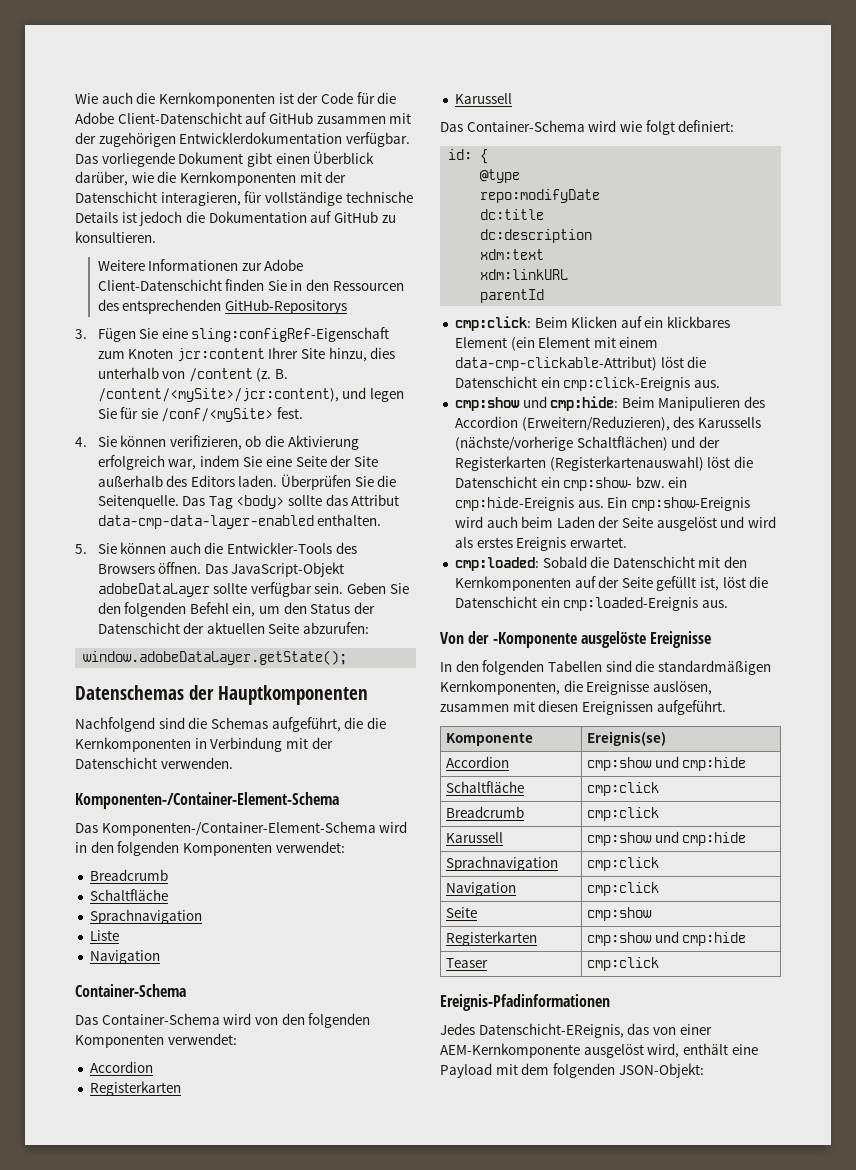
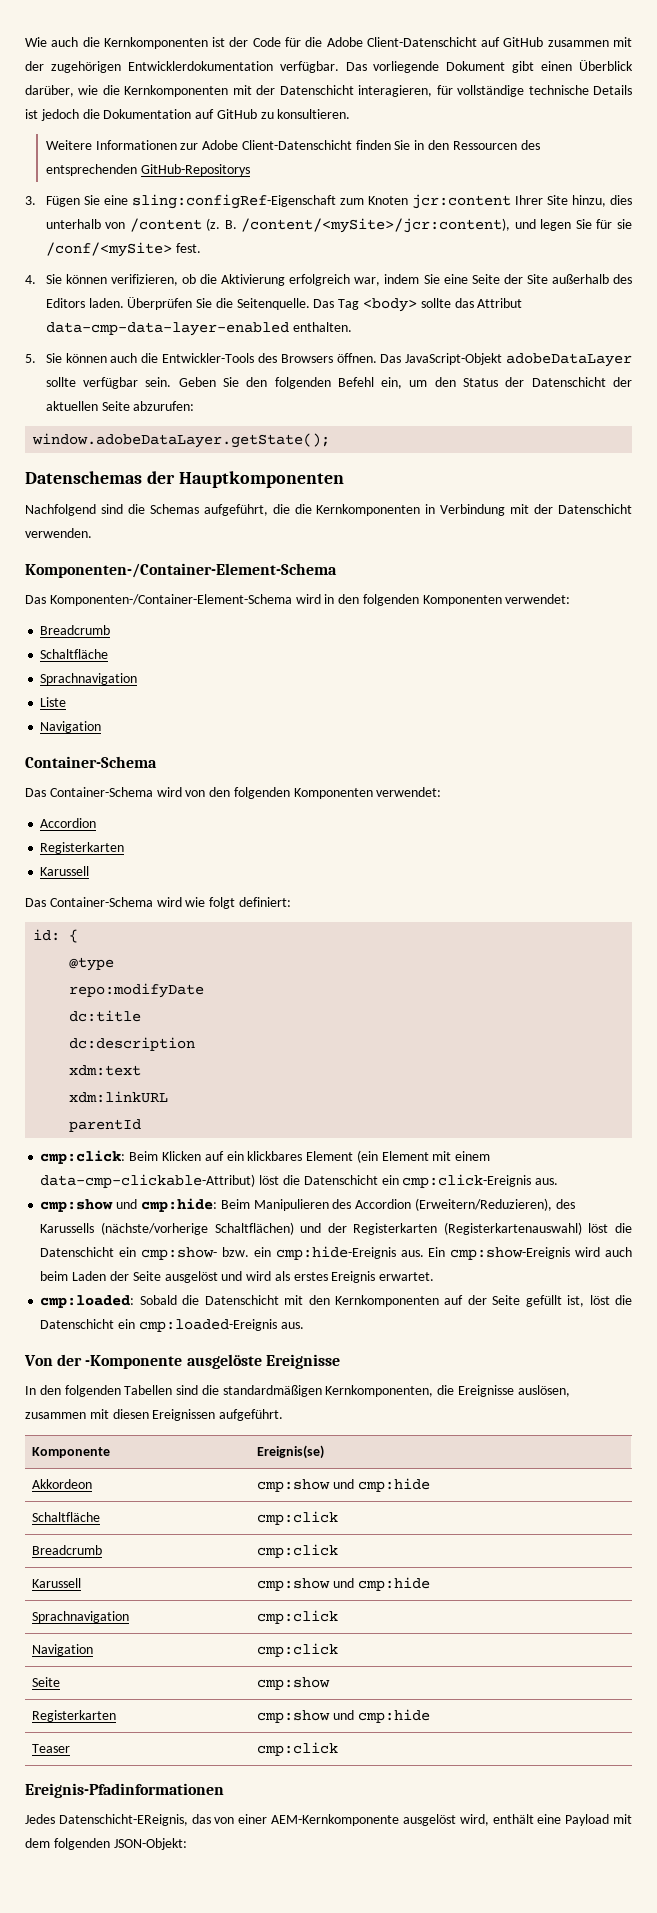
- Accordion | cmp:show und cmp:hide
+ Akkordeon | cmp:show und cmp:hide

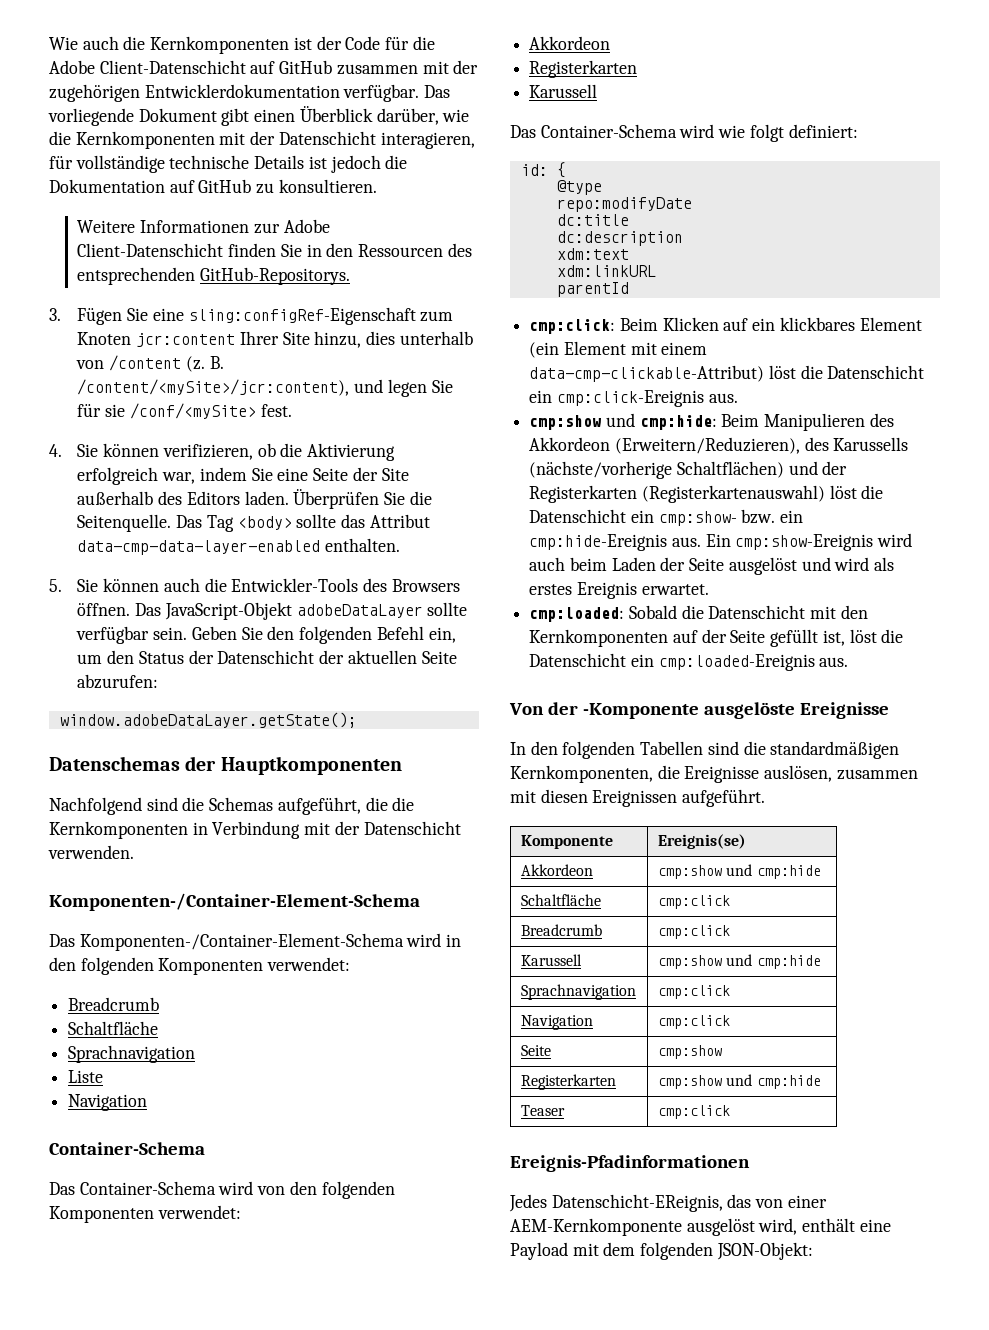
- Weitere Informationen zur Adobe Client-Datenschicht finden Sie in den Ressourcen des entsprechenden GitHub-Repositorys
+ Weitere Informationen zur Adobe Client-Datenschicht finden Sie in den Ressourcen des entsprechenden GitHub-Repositorys.
  Das Container-Schema wird von den folgenden Komponenten verwendet:
- Accordion
+ Akkordeon
- cmp:show und cmp:hide: Beim Manipulieren des Accordion (Erweitern/Reduzieren), des Karussells (nächste/vorherige Schaltflächen) und der Registerkarten (Registerkartenauswahl) löst die Datenschicht ein cmp:show- bzw. ein cmp:hide-Ereignis aus.
+ cmp:show und cmp:hide: Beim Manipulieren des Akkordeon (Erweitern/Reduzieren), des Karussells (nächste/vorherige Schaltflächen) und der Registerkarten (Registerkartenauswahl) löst die Datenschicht ein cmp:show- bzw. ein cmp:hide-Ereignis aus.

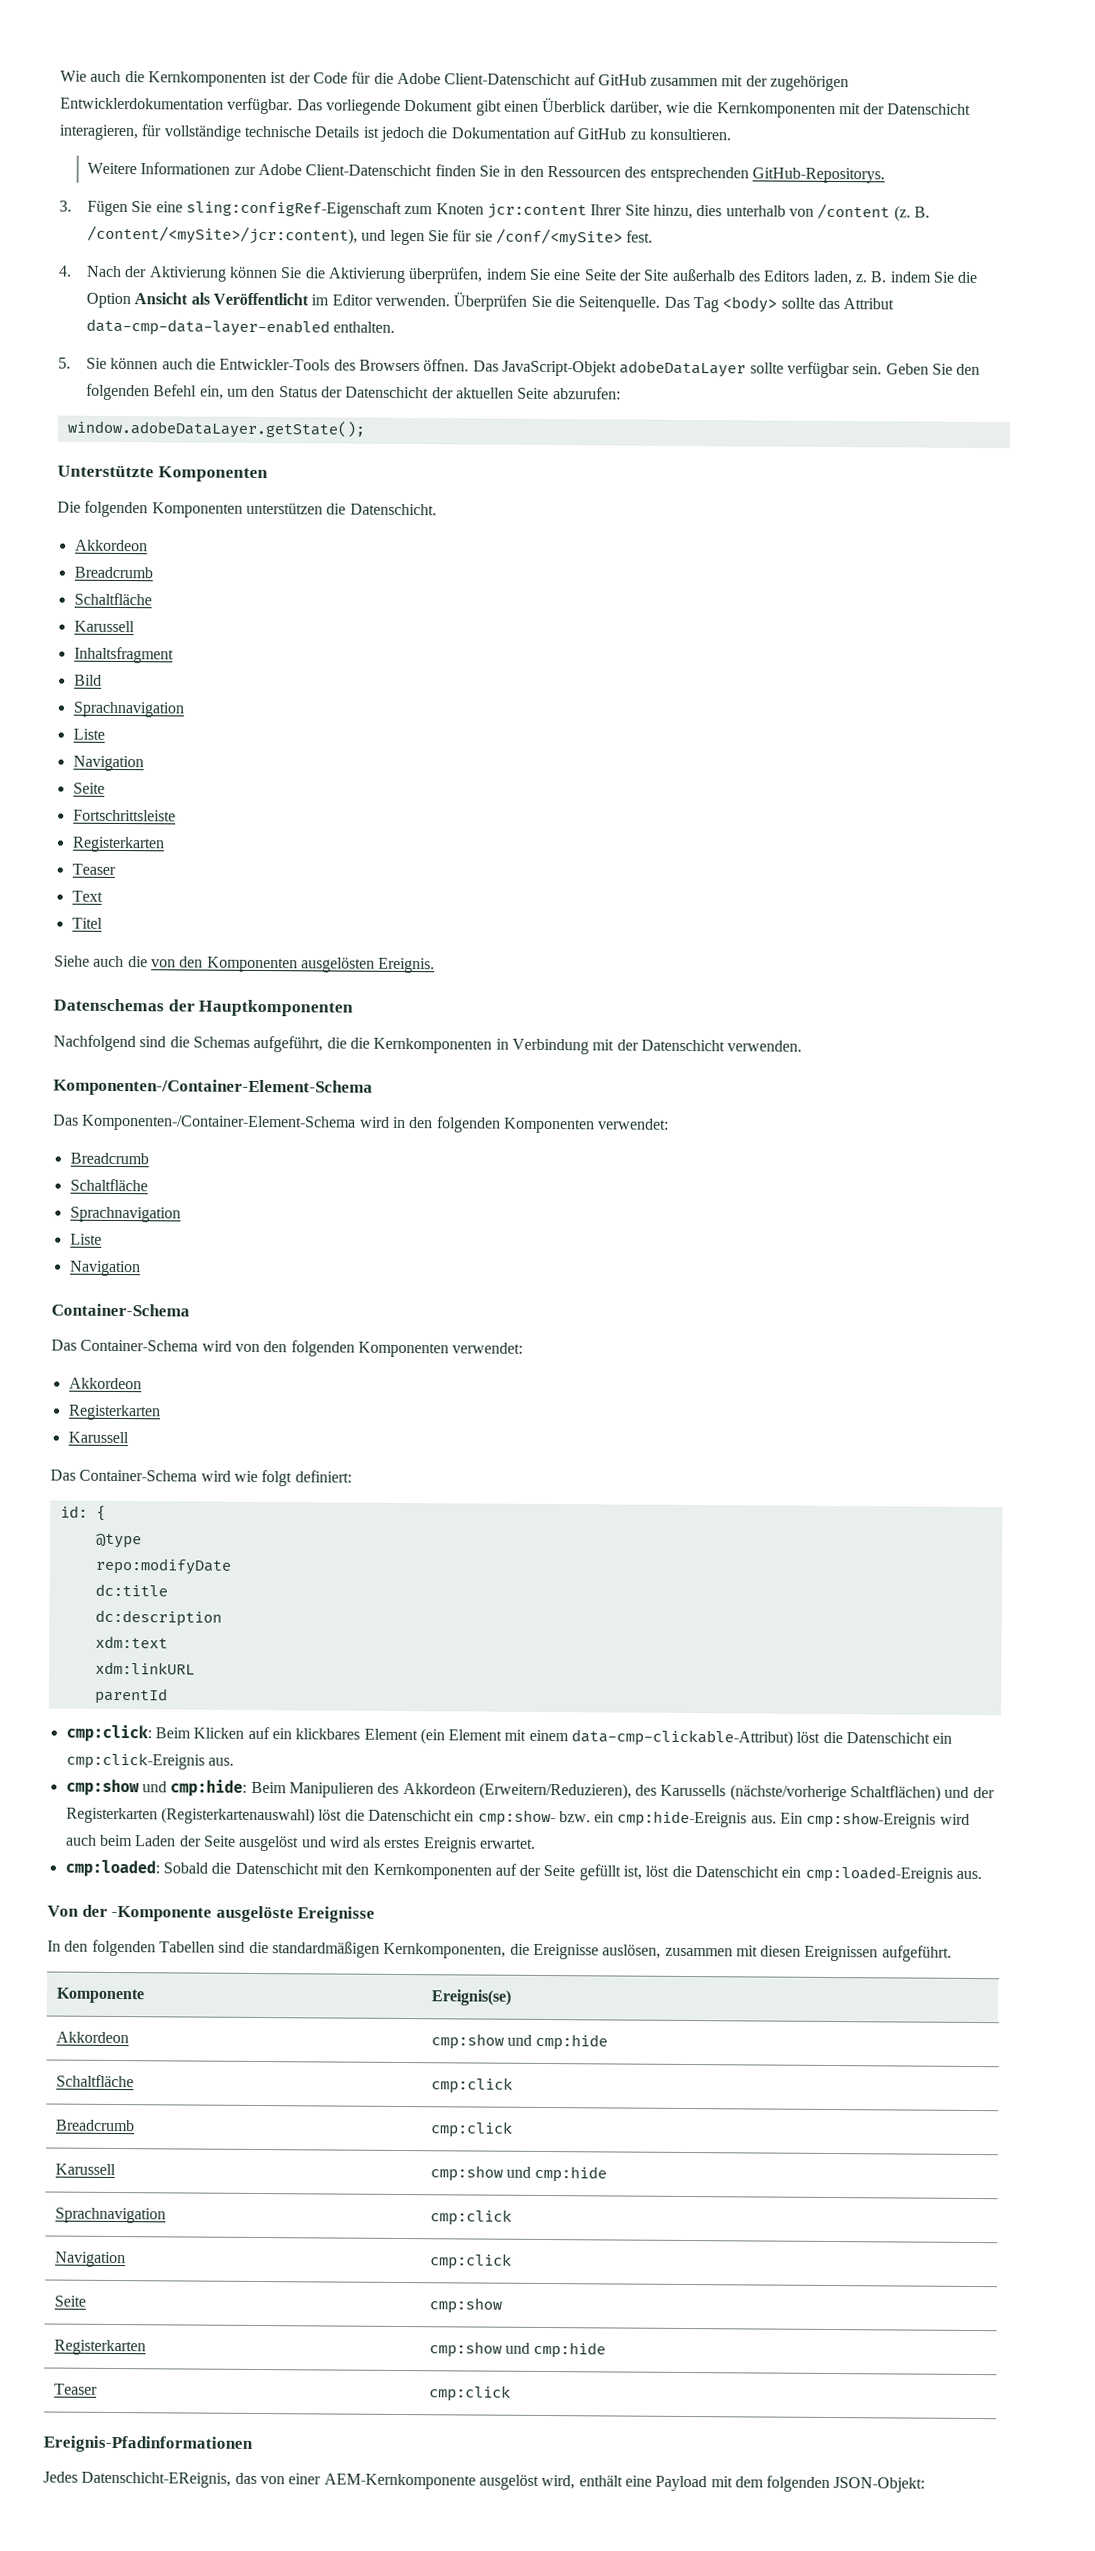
- 4. Sie können verifizieren, ob die Aktivierung erfolgreich war, indem Sie eine Seite der Site außerhalb des Editors laden.
+ 4. Nach der Aktivierung können Sie die Aktivierung überprüfen, indem Sie eine Seite der Site außerhalb des Editors laden, z. B. indem Sie die Option Ansicht als Veröffentlicht im Editor verwenden.
+ Unterstützte Komponenten
+ Die folgenden Komponenten unterstützen die Datenschicht.
+ Akkordeon
+ Breadcrumb
+ Schaltfläche
+ Karussell
+ Inhaltsfragment
+ Bild
+ Sprachnavigation
+ Liste
+ Navigation
+ Seite
+ Fortschrittsleiste
+ Registerkarten
+ Teaser
+ Text
+ Titel
+ Siehe auch die von den Komponenten ausgelösten Ereignis.

